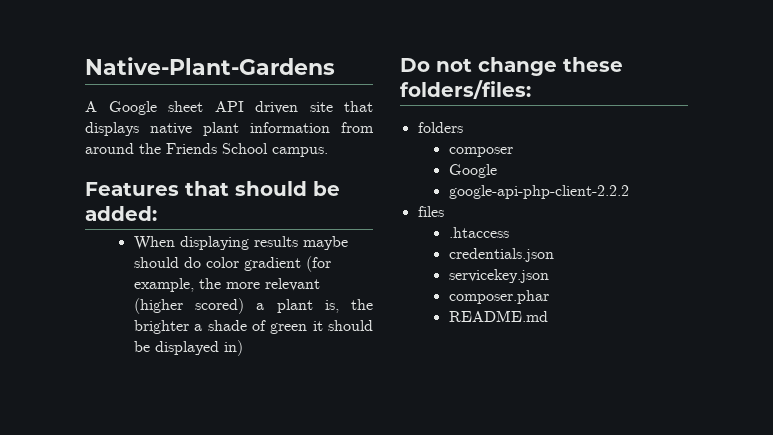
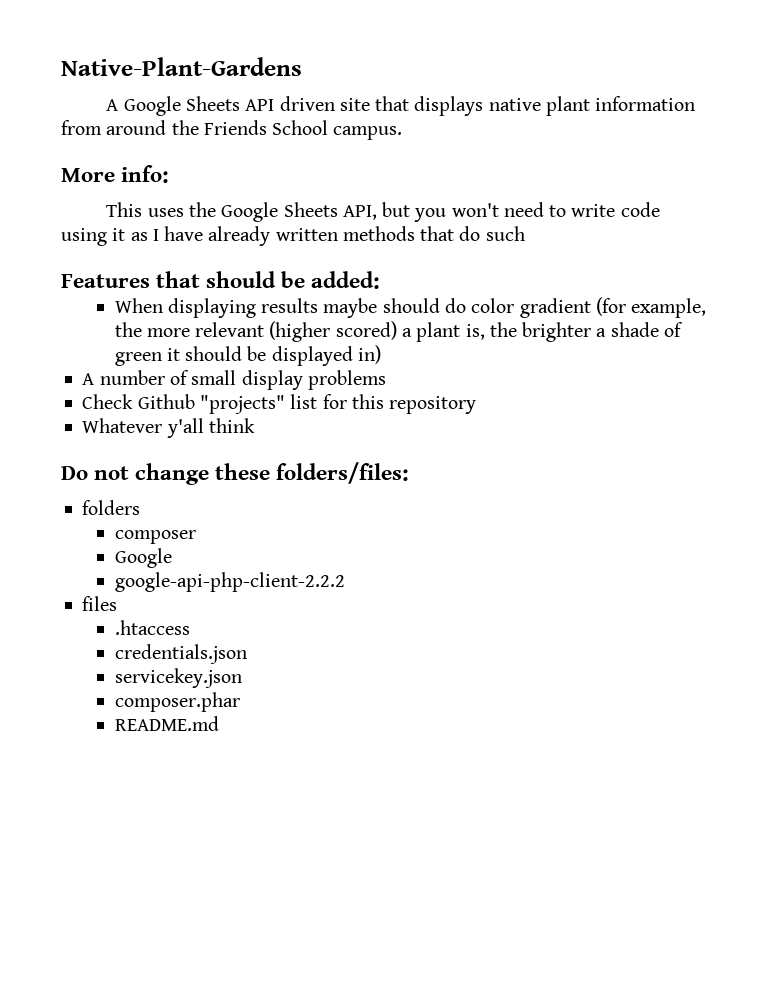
- A Google sheet API driven site that displays native plant information from around the Friends School campus.
+ A Google Sheets API driven site that displays native plant information from around the Friends School campus.
+ More info:
+ This uses the Google Sheets API, but you won't need to write code using it as I have already written methods that do such
+ A number of small display problems
+ Check Github "projects" list for this repository
+ Whatever y'all think

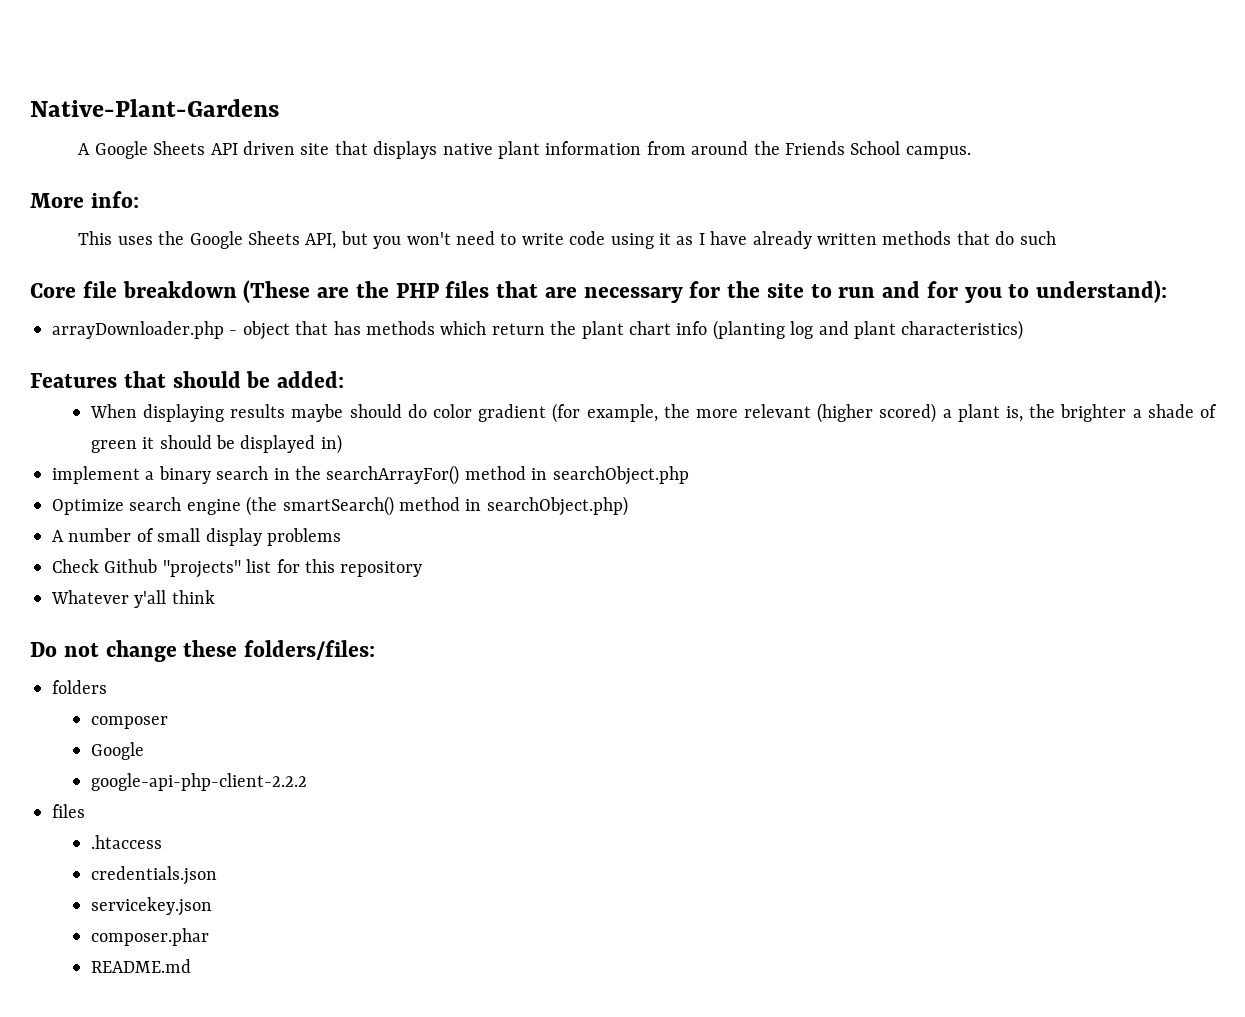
+ Core file breakdown (These are the PHP files that are necessary for the site to run and for you to understand):
+ arrayDownloader.php - object that has methods which return the plant chart info (planting log and plant characteristics)
+ implement a binary search in the searchArrayFor() method in searchObject.php
+ Optimize search engine (the smartSearch() method in searchObject.php)

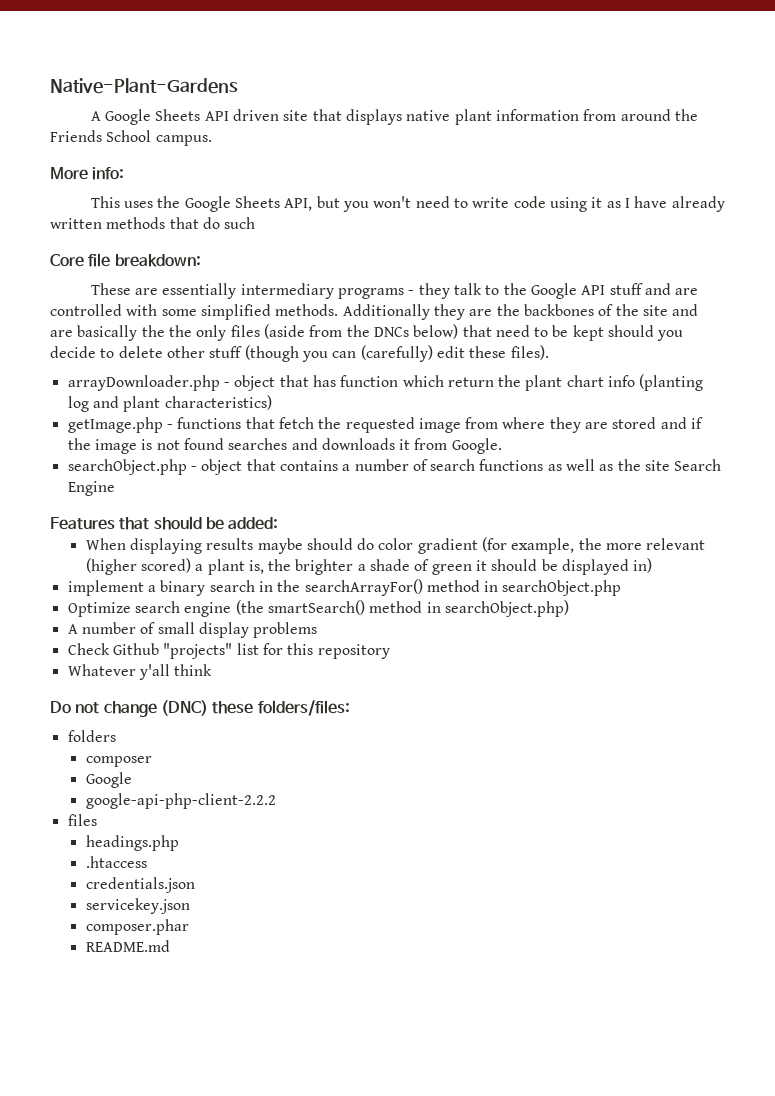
- Core file breakdown (These are the PHP files that are necessary for the site to run and for you to understand):
+ Core file breakdown:
+ These are essentially intermediary programs - they talk to the Google API stuff and are controlled with some simplified methods. Additionally they are the backbones of the site and are basically the the only files (aside from the DNCs below) that need to be kept should you decide to delete other stuff (though you can (carefully) edit these files).
- arrayDownloader.php - object that has methods which return the plant chart info (planting log and plant characteristics)
+ arrayDownloader.php - object that has function which return the plant chart info (planting log and plant characteristics)
+ getImage.php - functions that fetch the requested image from where they are stored and if the image is not found searches and downloads it from Google.
+ searchObject.php - object that contains a number of search functions as well as the site Search Engine
- Do not change these folders/files:
+ Do not change (DNC) these folders/files:
+ headings.php

